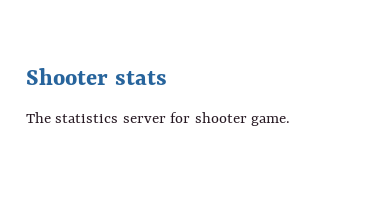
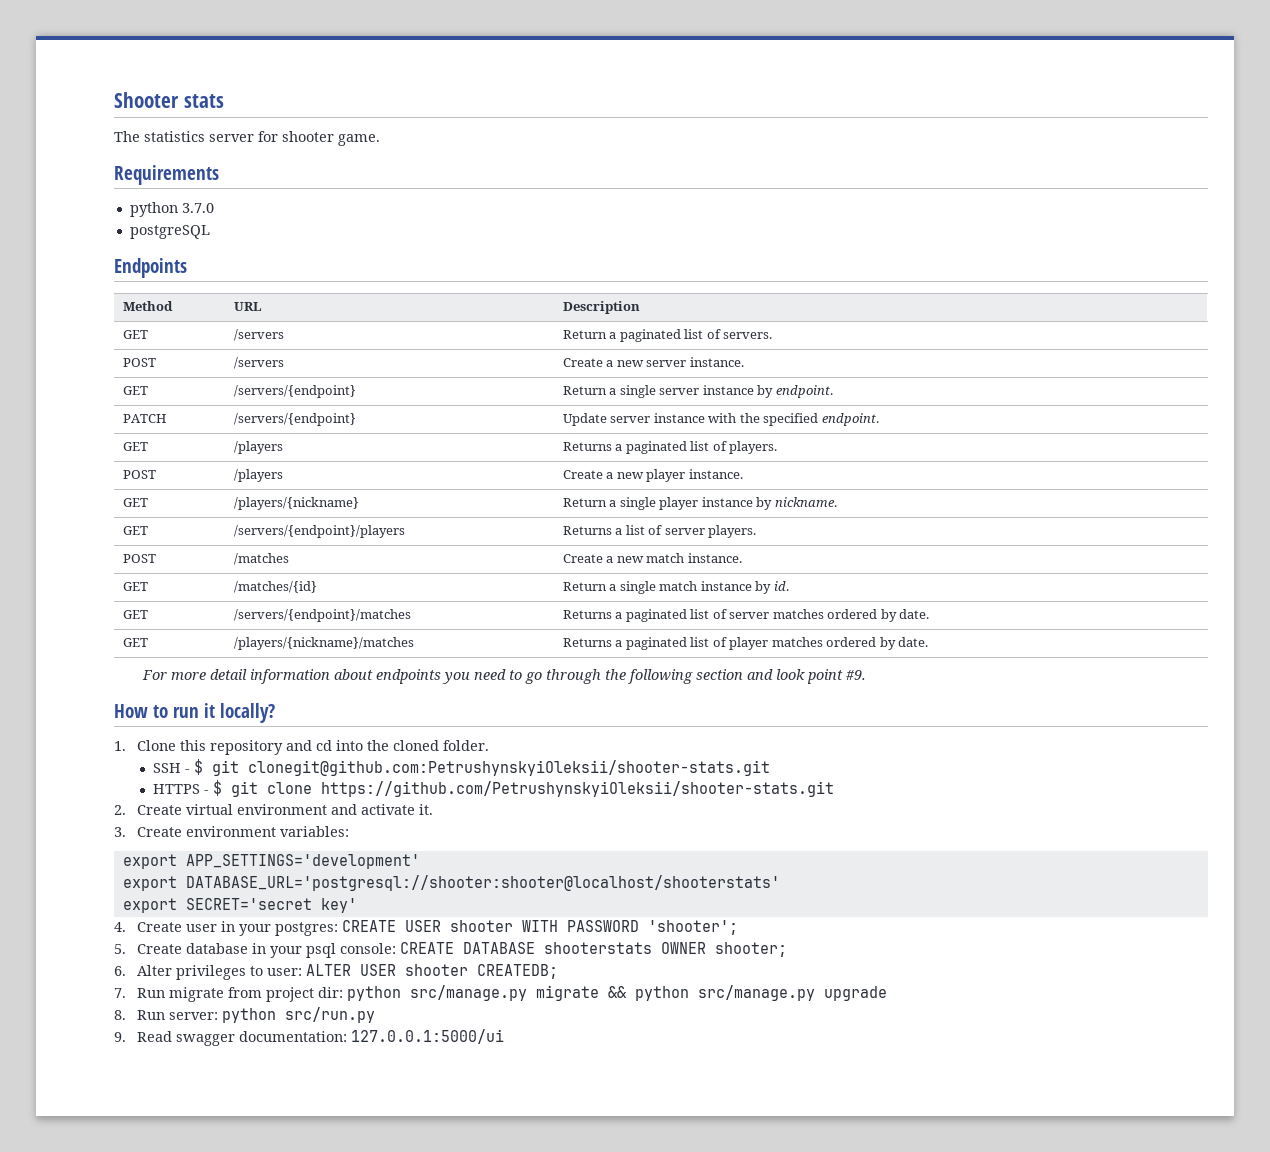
+ Requirements
+ python 3.7.0
+ postgreSQL
+ Endpoints
+ Method | URL | Description
+ GET | /servers | Return a paginated list of servers.
+ POST | /servers | Create a new server instance.
+ GET | /servers/{endpoint} | Return a single server instance by endpoint.
+ PATCH | /servers/{endpoint} | Update server instance with the specified endpoint.
+ GET | /players | Returns a paginated list of players.
+ POST | /players | Create a new player instance.
+ GET | /players/{nickname} | Return a single player instance by nickname.
+ GET | /servers/{endpoint}/players | Returns a list of server players.
+ POST | /matches | Create a new match instance.
+ GET | /matches/{id} | Return a single match instance by id.
+ GET | /servers/{endpoint}/matches | Returns a paginated list of server matches ordered by date.
+ GET | /players/{nickname}/matches | Returns a paginated list of player matches ordered by date.
+ For more detail information about endpoints you need to go through the following section and look point #9.
+ How to run it locally?
+ 1. Clone this repository and cd into the cloned folder.
+ SSH - $ git clonegit@github.com:PetrushynskyiOleksii/shooter-stats.git
+ HTTPS - $ git clone https://github.com/PetrushynskyiOleksii/shooter-stats.git
+ 2. Create virtual environment and activate it.
+ 3. Create environment variables:
+ export APP_SETTINGS='development'
+ export DATABASE_URL='postgresql://shooter:shooter@localhost/shooterstats'
+ export SECRET='secret key'
+ 4. Create user in your postgres: CREATE USER shooter WITH PASSWORD 'shooter';
+ 5. Create database in your psql console: CREATE DATABASE shooterstats OWNER shooter;
+ 6. Alter privileges to user: ALTER USER shooter CREATEDB;
+ 7. Run migrate from project dir: python src/manage.py migrate && python src/manage.py upgrade
+ 8. Run server: python src/run.py
+ 9. Read swagger documentation: 127.0.0.1:5000/ui

